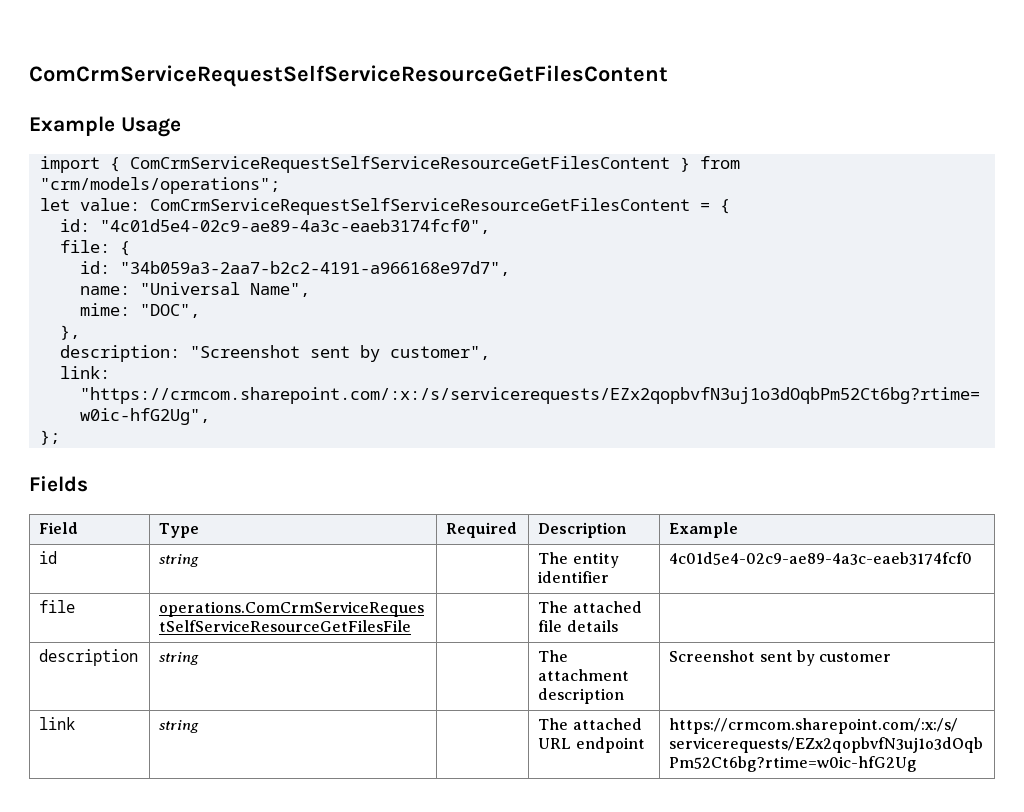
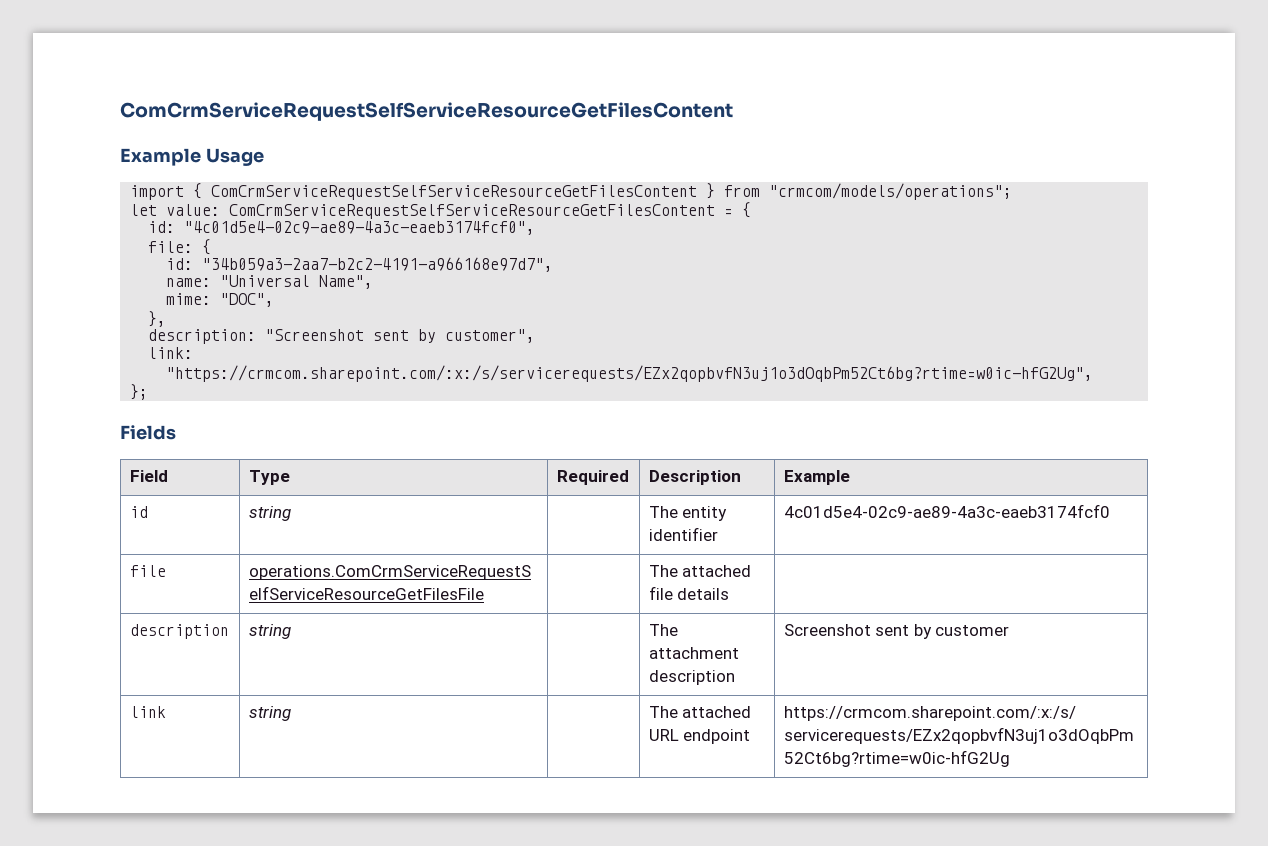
- import { ComCrmServiceRequestSelfServiceResourceGetFilesContent } from "crm/models/operations";
+ import { ComCrmServiceRequestSelfServiceResourceGetFilesContent } from "crmcom/models/operations";

